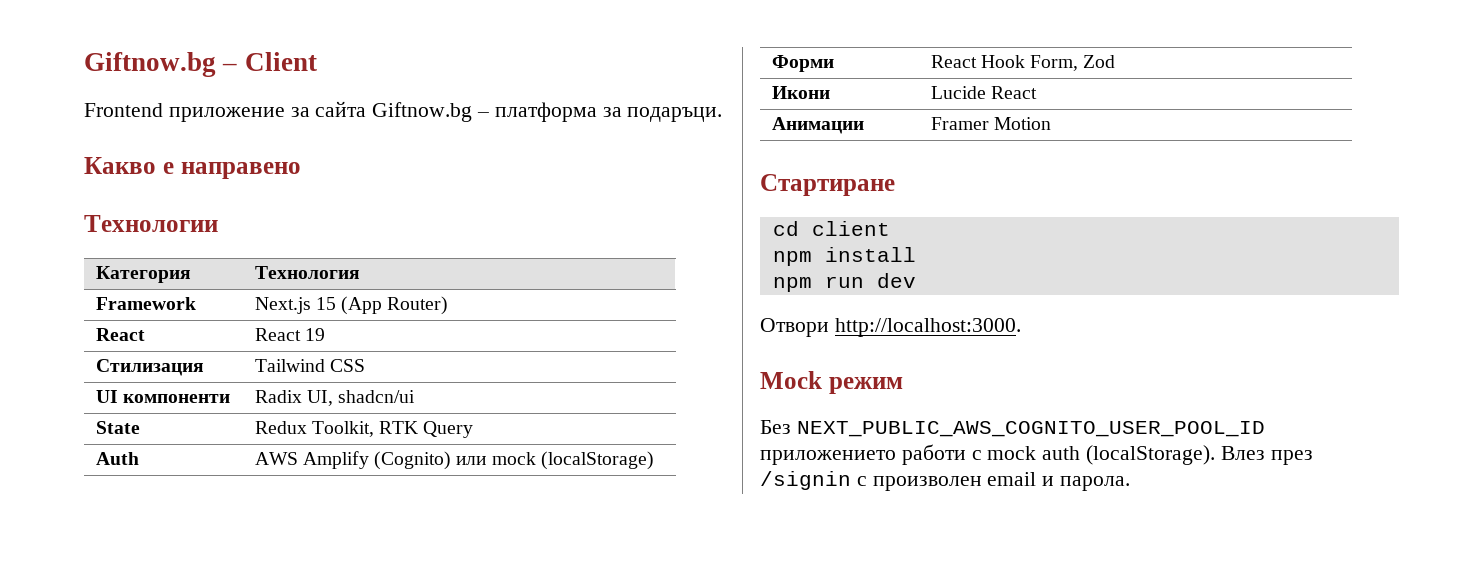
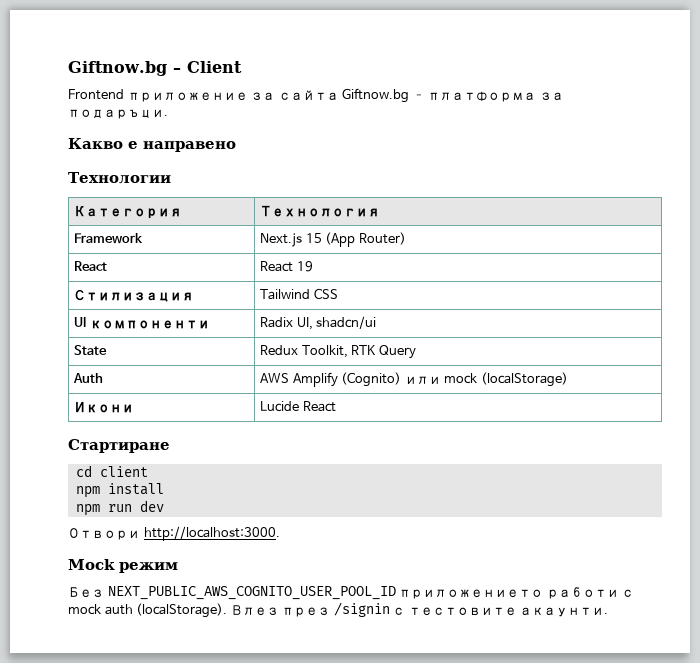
- Форми | React Hook Form, Zod
- Анимации | Framer Motion
- Влез през /signin с произволен email и парола.
+ Влез през /signin с тестовите акаунти.

